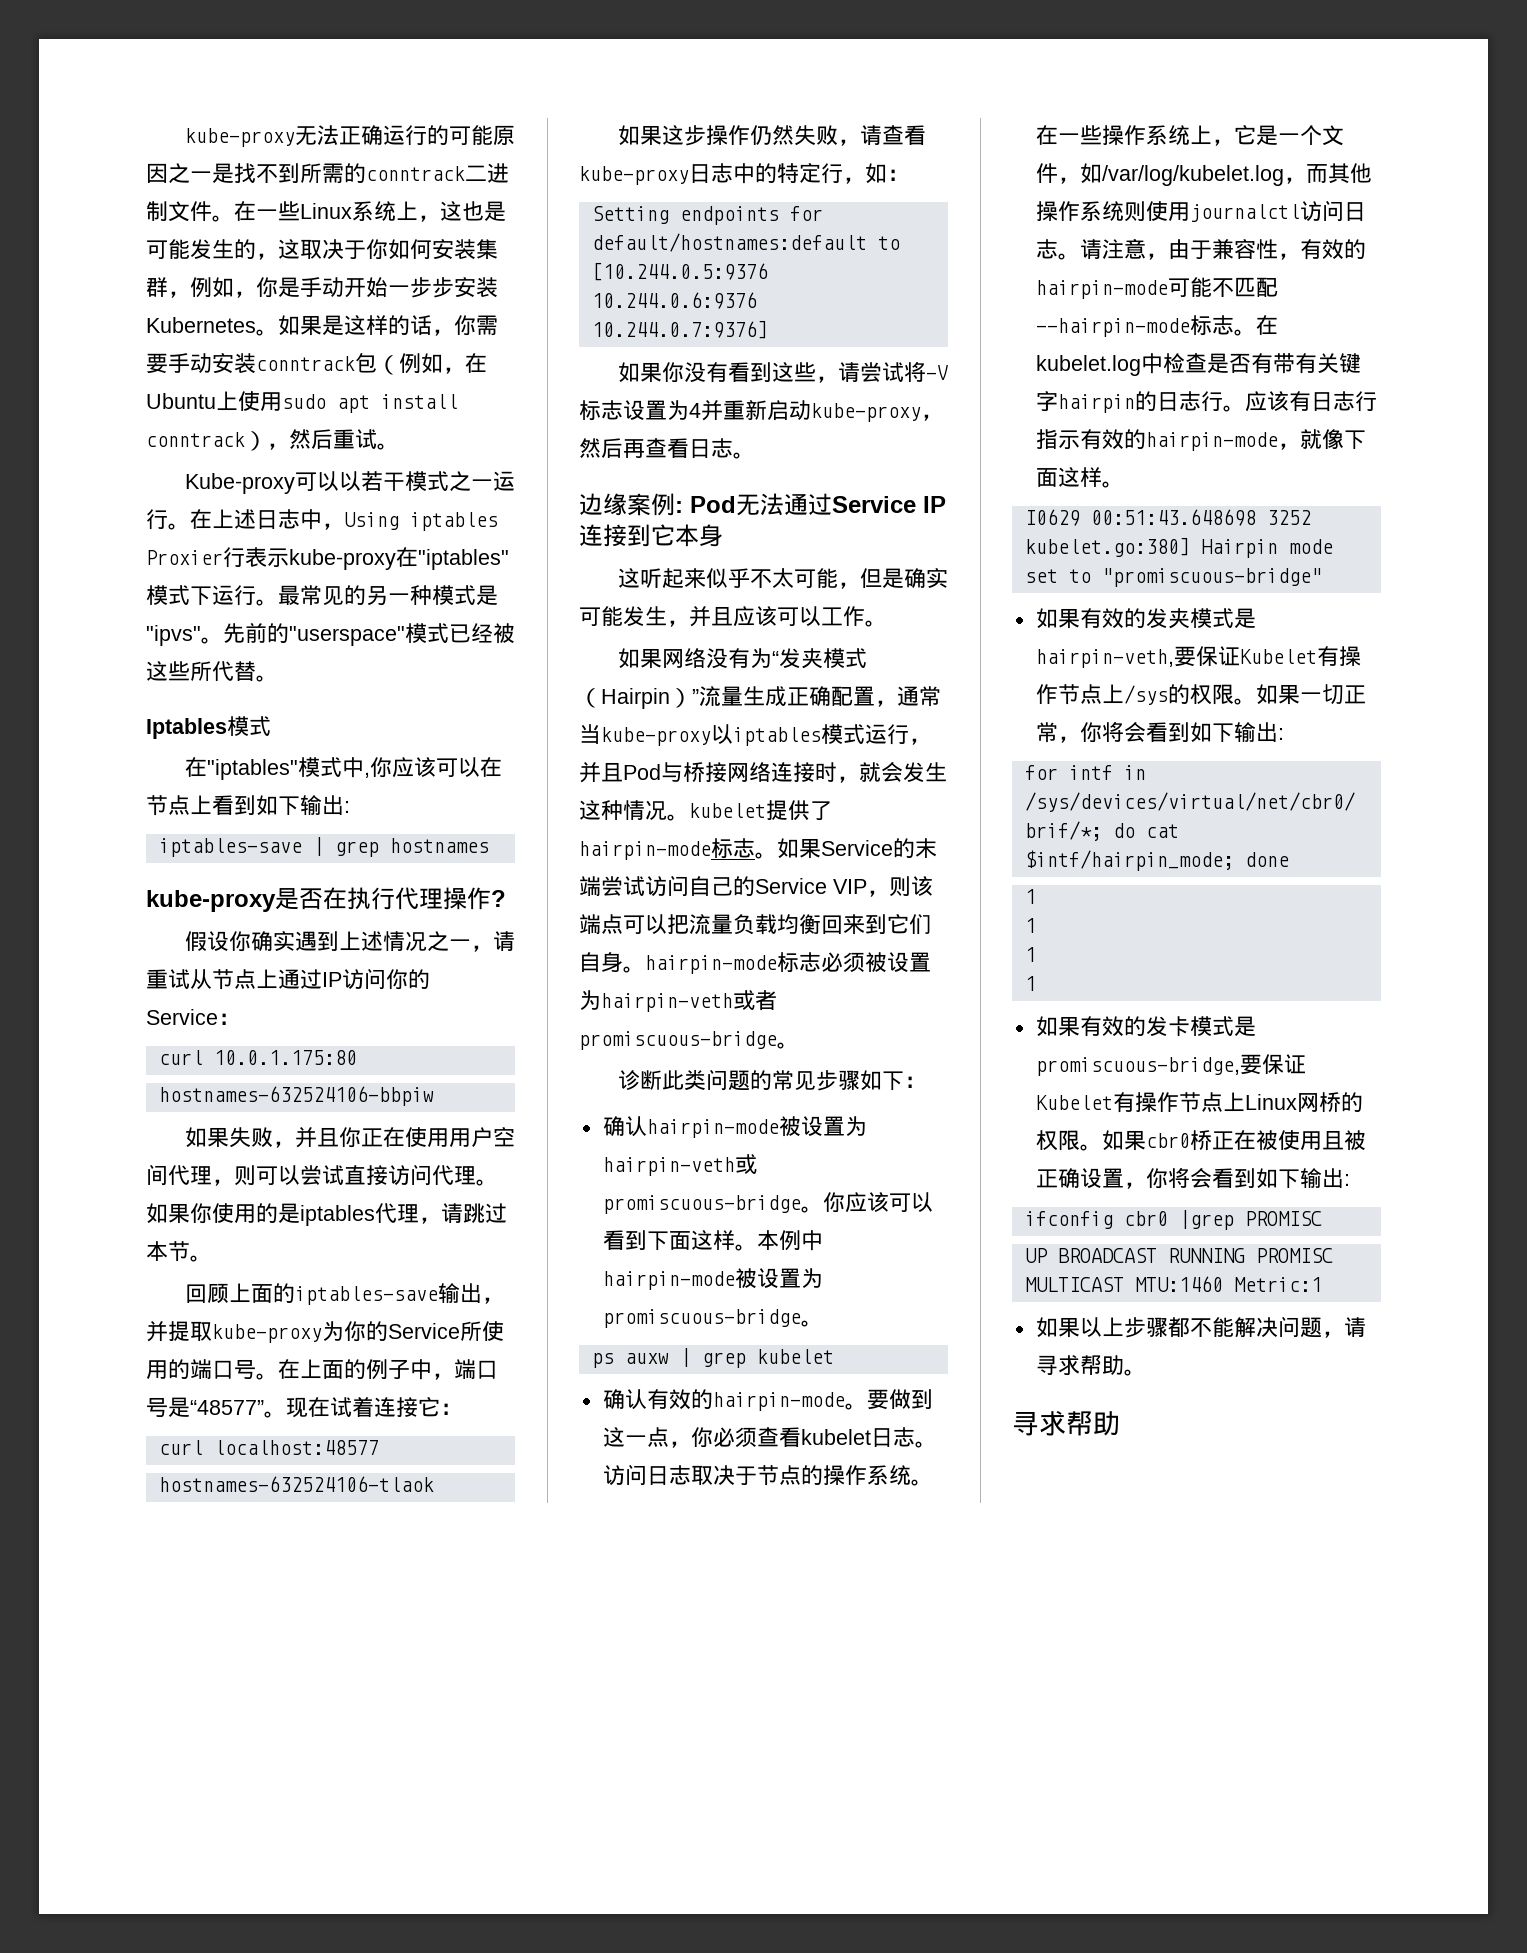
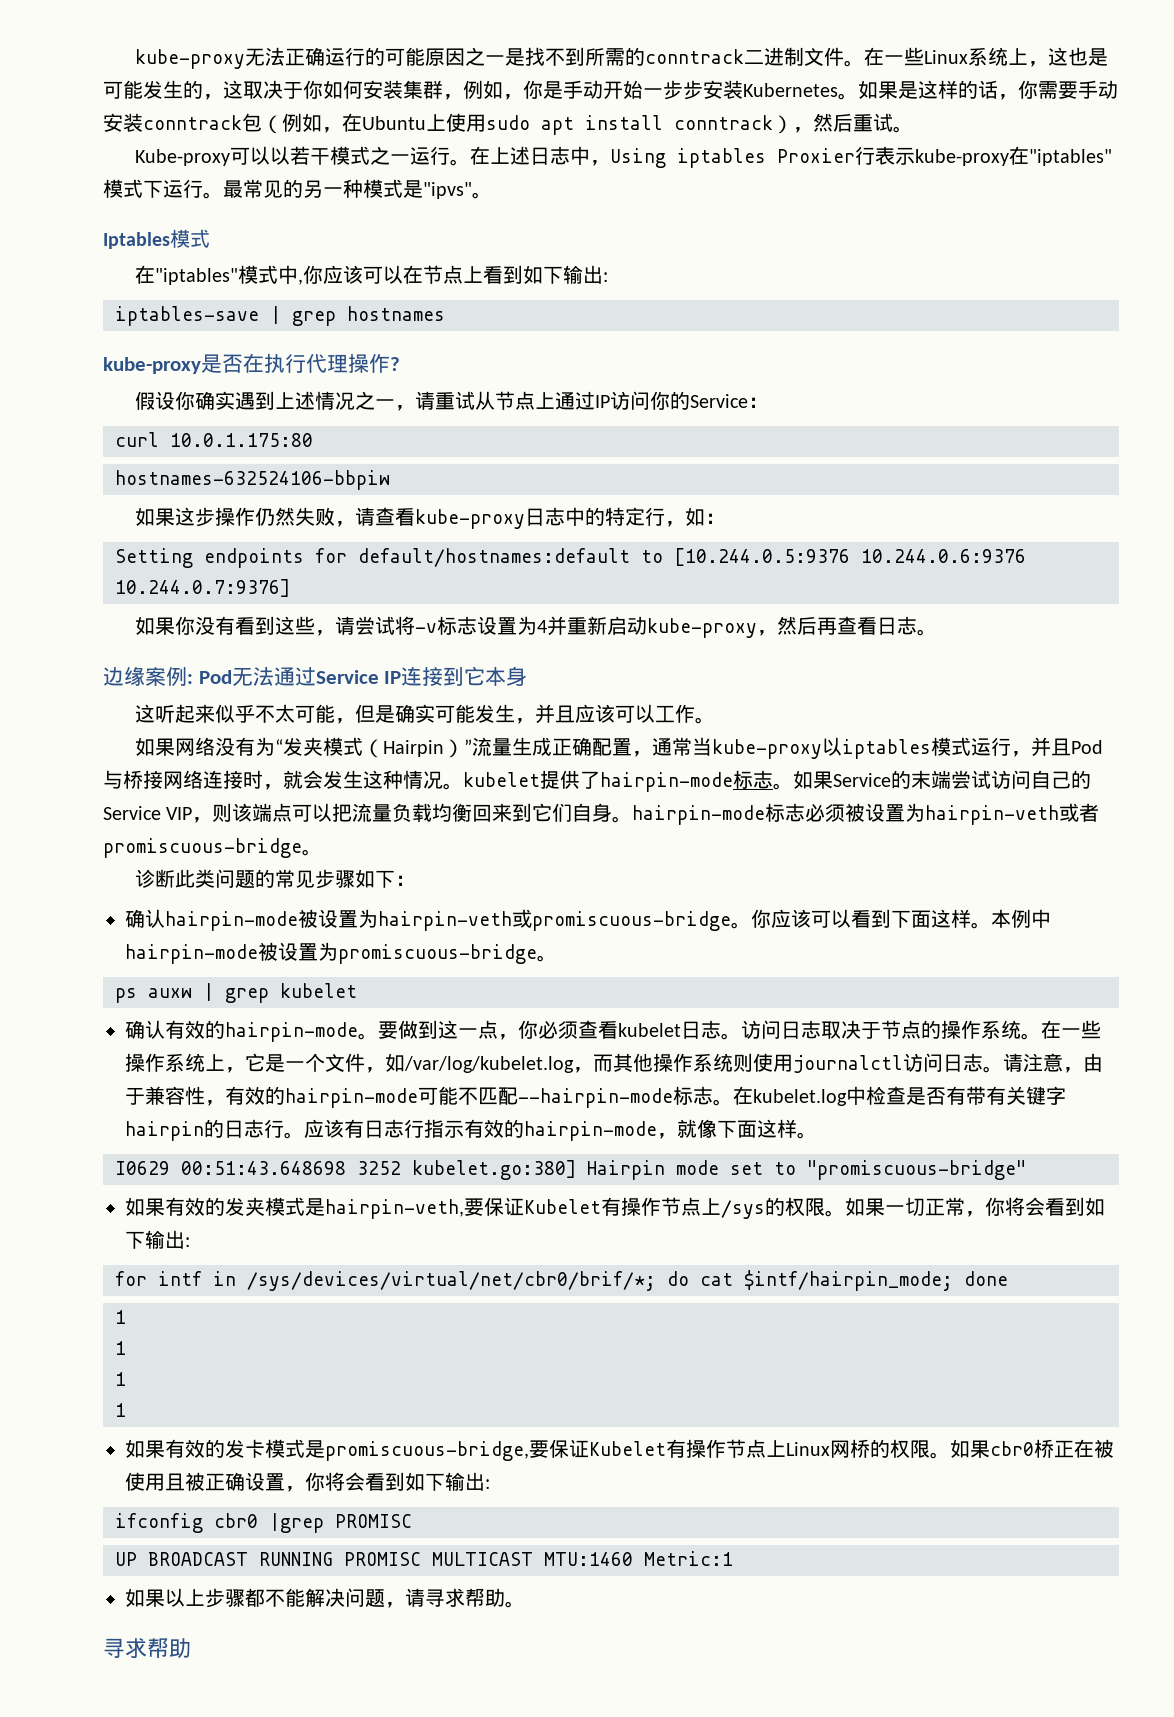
- 先前的"userspace"模式已经被这些所代替。
- 如果失败，并且你正在使用用户空间代理，则可以尝试直接访问代理。如果你使用的是iptables代理，请跳过本节。
- 回顾上面的iptables-save输出，并提取kube-proxy为你的Service所使用的端口号。在上面的例子中，端口号是“48577”。现在试着连接它：
- curl localhost:48577
- hostnames-632524106-tlaok
- 如果你没有看到这些，请尝试将-V标志设置为4并重新启动kube-proxy，然后再查看日志。
+ 如果你没有看到这些，请尝试将-v标志设置为4并重新启动kube-proxy，然后再查看日志。

